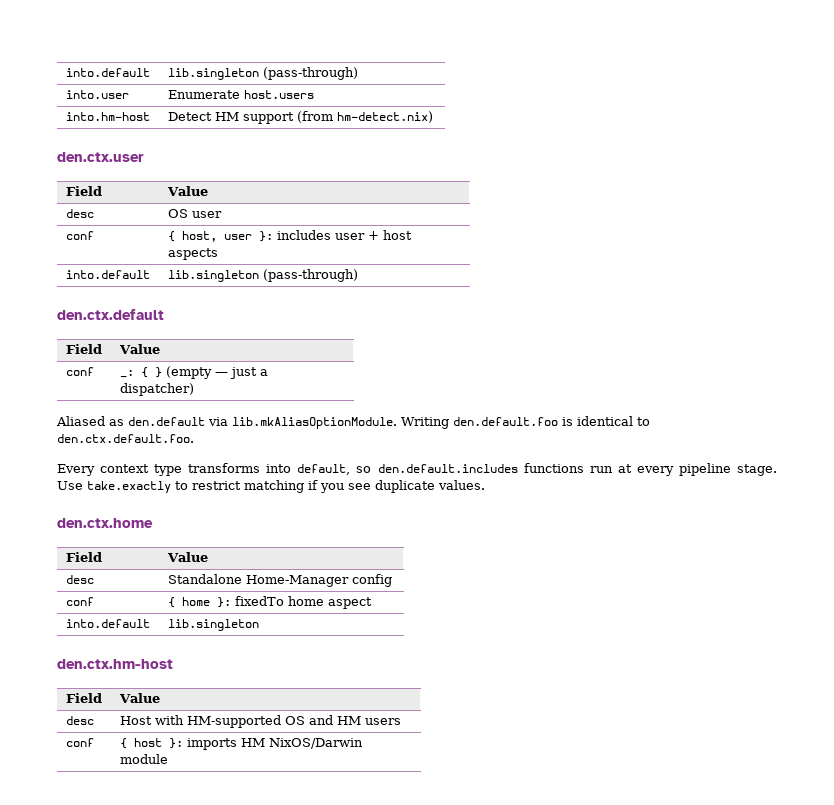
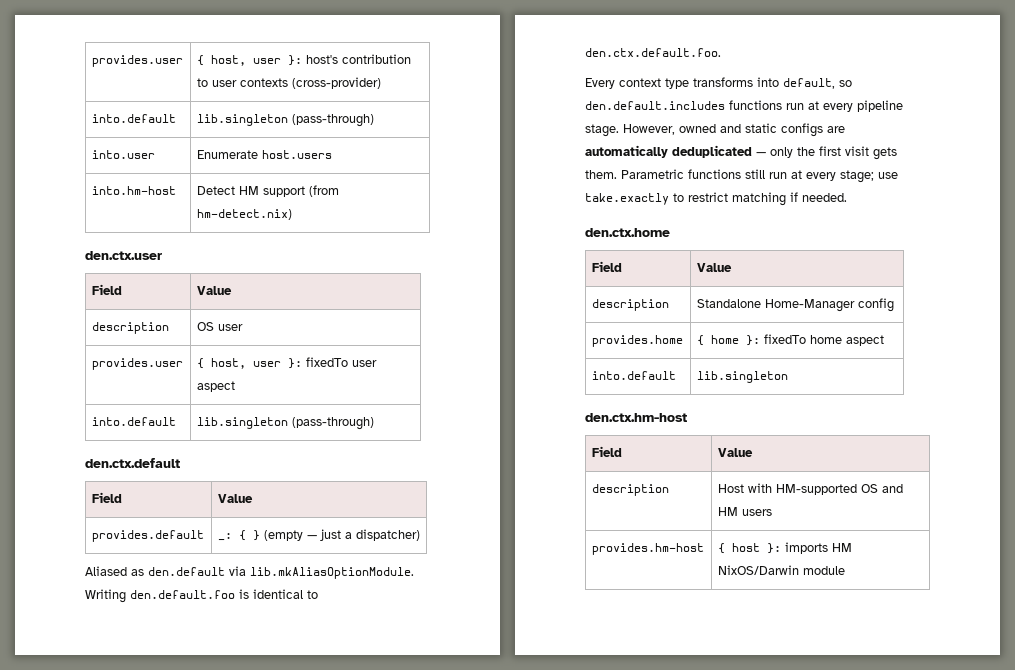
+ provides.user | { host, user }: host's contribution to user contexts (cross-provider)
- desc | OS user
+ description | OS user
- conf | { host, user }: includes user + host aspects
+ provides.user | { host, user }: fixedTo user aspect
- conf | _: { } (empty — just a dispatcher)
+ provides.default | _: { } (empty — just a dispatcher)
- Use take.exactly to restrict matching if you see duplicate values.
+ However, owned and static configs are automatically deduplicated — only the first visit gets them. Parametric functions still run at every stage; use take.exactly to restrict matching if needed.
- desc | Standalone Home-Manager config
+ description | Standalone Home-Manager config
- conf | { home }: fixedTo home aspect
+ provides.home | { home }: fixedTo home aspect
- desc | Host with HM-supported OS and HM users
+ description | Host with HM-supported OS and HM users
- conf | { host }: imports HM NixOS/Darwin module
+ provides.hm-host | { host }: imports HM NixOS/Darwin module

